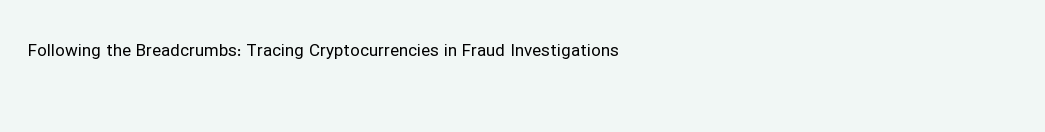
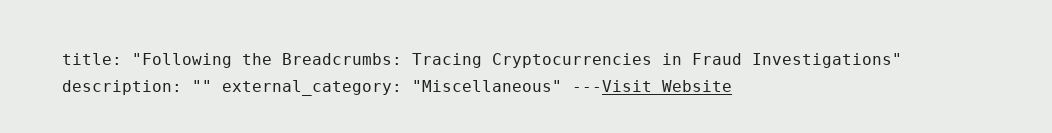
- Following the Breadcrumbs: Tracing Cryptocurrencies in Fraud Investigations
+ title: "Following the Breadcrumbs: Tracing Cryptocurrencies in Fraud Investigations" description: "" external_category: "Miscellaneous" ---Visit Website

